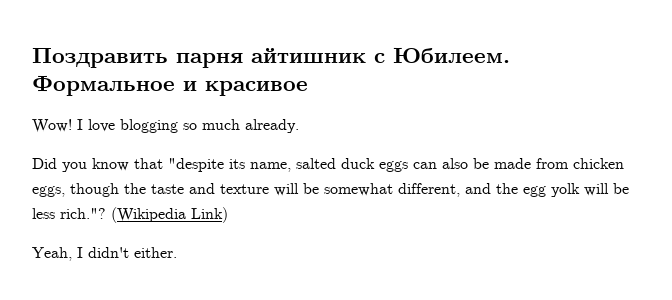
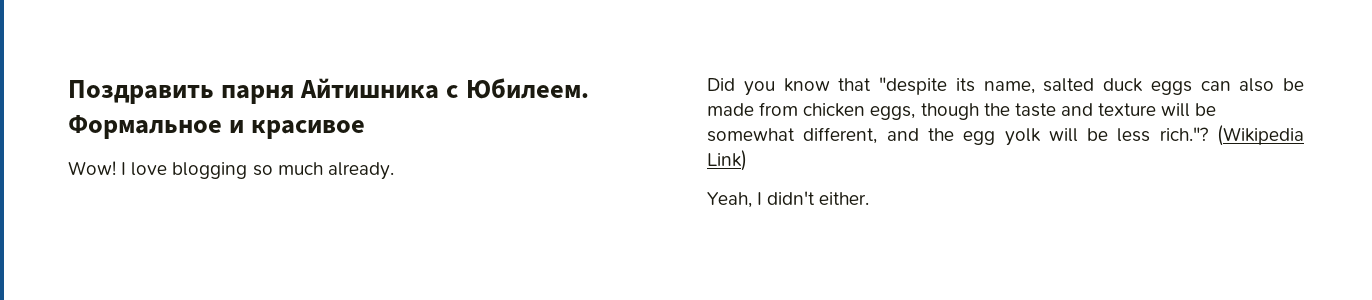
- Поздравить парня айтишник с Юбилеем.
+ Поздравить парня Айтишника с Юбилеем.

